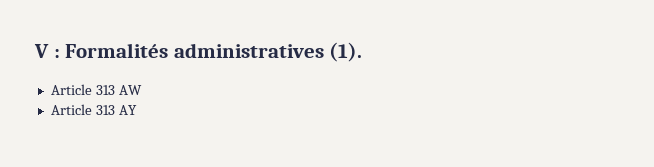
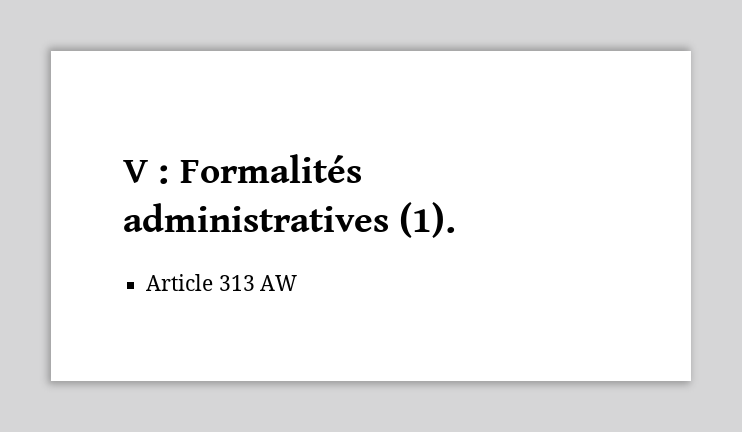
- Article 313 AY

